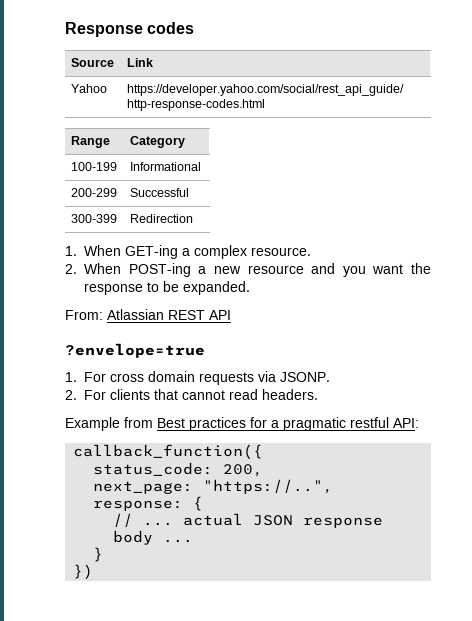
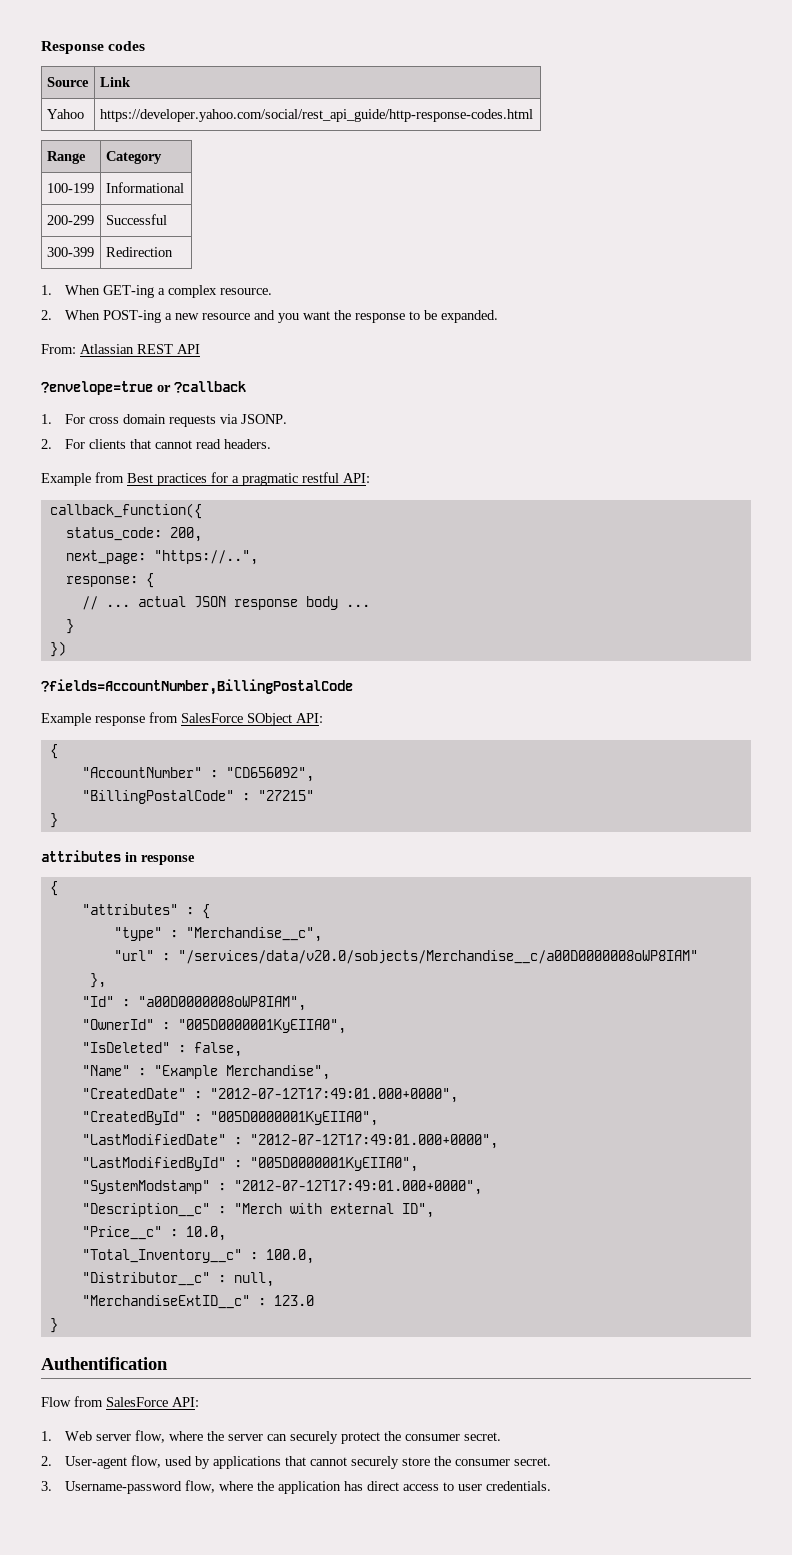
- ?envelope=true
+ ?envelope=true or ?callback
+ ?fields=AccountNumber,BillingPostalCode
+ Example response from SalesForce SObject API:
+ {
+ "AccountNumber" : "CD656092",
+ "BillingPostalCode" : "27215"
+ }
+ attributes in response
+ {
+ "attributes" : {
+ "type" : "Merchandise__c",
+ "url" : "/services/data/v20.0/sobjects/Merchandise__c/a00D0000008oWP8IAM"
+ },
+ "Id" : "a00D0000008oWP8IAM",
+ "OwnerId" : "005D0000001KyEIIA0",
+ "IsDeleted" : false,
+ "Name" : "Example Merchandise",
+ "CreatedDate" : "2012-07-12T17:49:01.000+0000",
+ "CreatedById" : "005D0000001KyEIIA0",
+ "LastModifiedDate" : "2012-07-12T17:49:01.000+0000",
+ "LastModifiedById" : "005D0000001KyEIIA0",
+ "SystemModstamp" : "2012-07-12T17:49:01.000+0000",
+ "Description__c" : "Merch with external ID",
+ "Price__c" : 10.0,
+ "Total_Inventory__c" : 100.0,
+ "Distributor__c" : null,
+ "MerchandiseExtID__c" : 123.0
+ }
+ Authentification
+ Flow from SalesForce API:
+ 1. Web server flow, where the server can securely protect the consumer secret.
+ 2. User-agent flow, used by applications that cannot securely store the consumer secret.
+ 3. Username-password flow, where the application has direct access to user credentials.

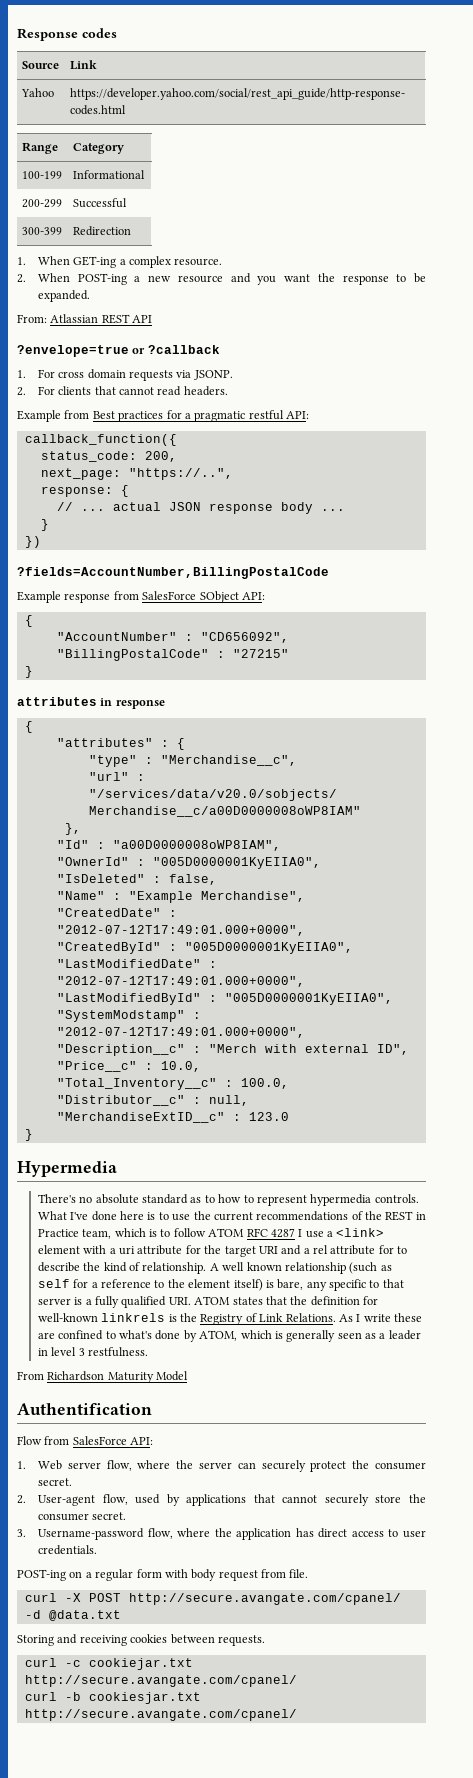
+ Hypermedia
+ There's no absolute standard as to how to represent hypermedia controls. What I've done here is to use the current recommendations of the REST in Practice team, which is to follow ATOM RFC 4287 I use a <link> element with a uri attribute for the target URI and a rel attribute for to describe the kind of relationship. A well known relationship (such as self for a reference to the element itself) is bare, any specific to that server is a fully qualified URI. ATOM states that the definition for well-known linkrels is the Registry of Link Relations. As I write these are confined to what's done by ATOM, which is generally seen as a leader in level 3 restfulness.
+ From Richardson Maturity Model
+ POST-ing on a regular form with body request from file.
+ curl -X POST http://secure.avangate.com/cpanel/ -d @data.txt
+ Storing and receiving cookies between requests.
+ curl -c cookiejar.txt http://secure.avangate.com/cpanel/
+ curl -b cookiesjar.txt http://secure.avangate.com/cpanel/

